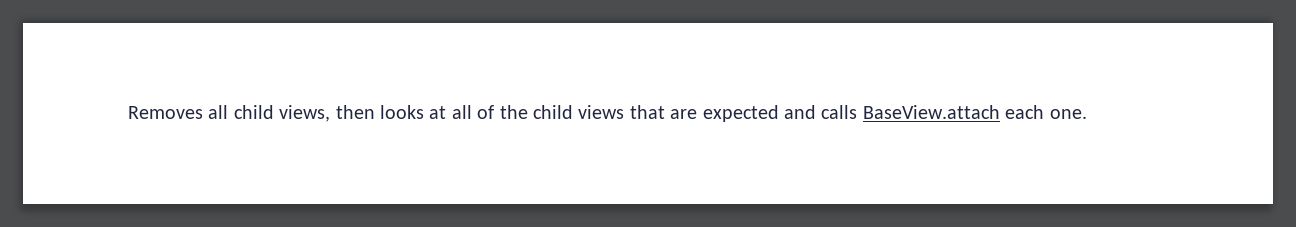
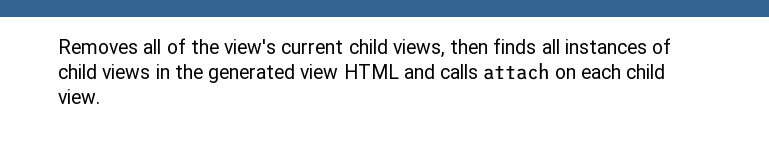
- Removes all child views, then looks at all of the child views that are expected and calls BaseView.attach each one.
+ Removes all of the view's current child views, then finds all instances of child views in the generated view HTML and calls attach on each child view.

